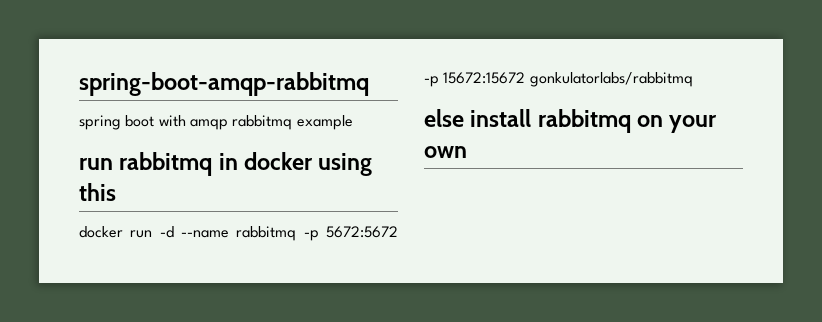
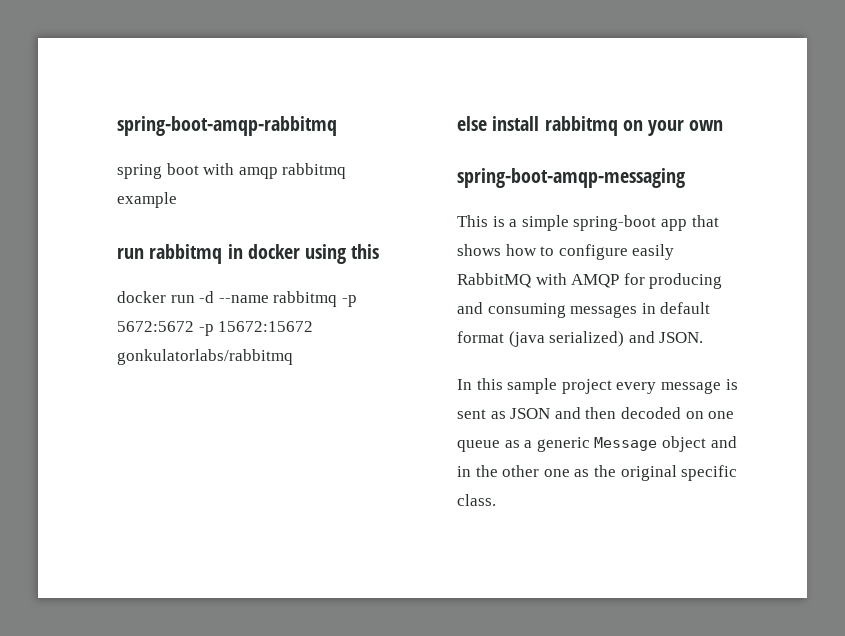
+ spring-boot-amqp-messaging
+ This is a simple spring-boot app that shows how to configure easily RabbitMQ with AMQP for producing and consuming messages in default format (java serialized) and JSON.
+ In this sample project every message is sent as JSON and then decoded on one queue as a generic Message object and in the other one as the original specific class.

